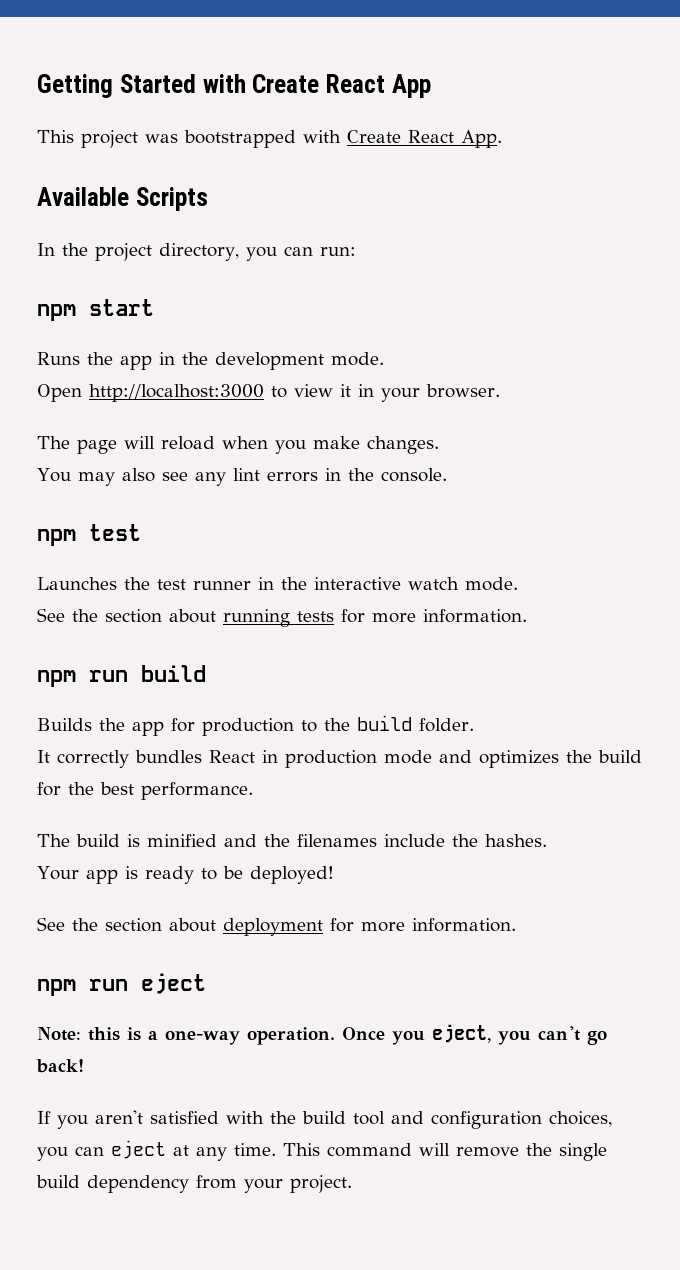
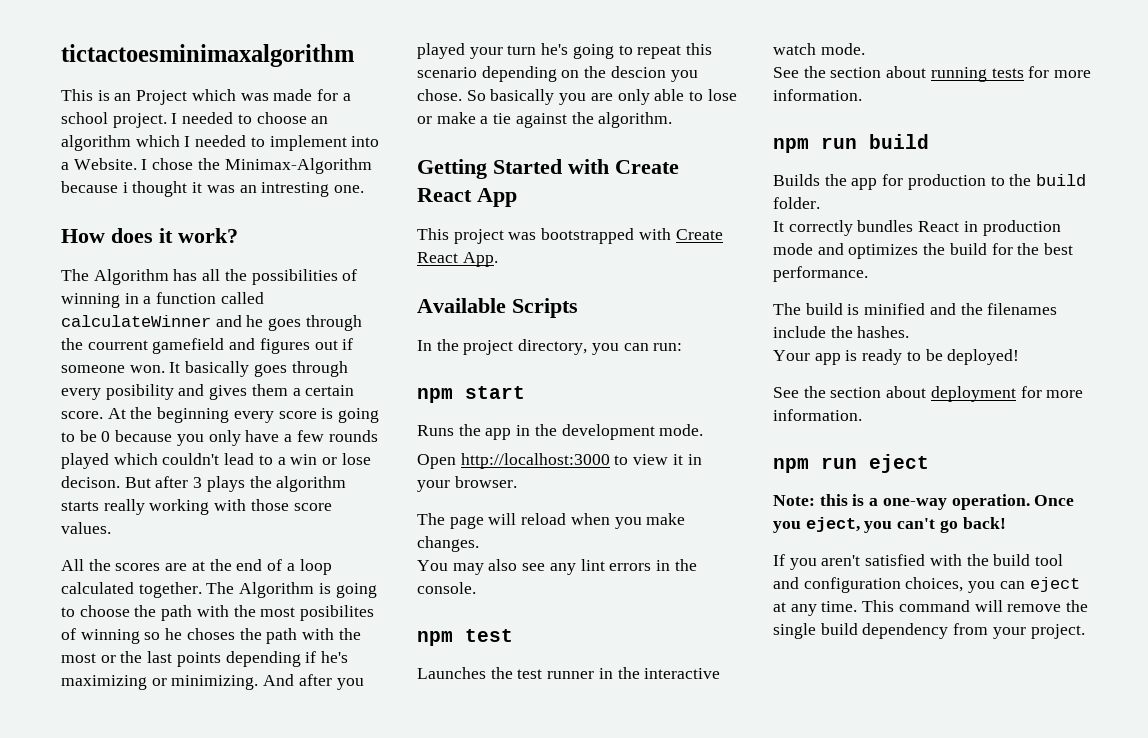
+ tictactoesminimaxalgorithm
+ This is an Project which was made for a school project. I needed to choose an algorithm which I needed to implement into a Website. I chose the Minimax-Algorithm because i thought it was an intresting one.
+ How does it work?
+ The Algorithm has all the possibilities of winning in a function called calculateWinner and he goes through the courrent gamefield and figures out if someone won. It basically goes through every posibility and gives them a certain score. At the beginning every score is going to be 0 because you only have a few rounds played which couldn't lead to a win or lose decison. But after 3 plays the algorithm starts really working with those score values.
+ All the scores are at the end of a loop calculated together. The Algorithm is going to choose the path with the most posibilites of winning so he choses the path with the most or the last points depending if he's maximizing or minimizing. And after you played your turn he's going to repeat this scenario depending on the descion you chose. So basically you are only able to lose or make a tie against the algorithm.

